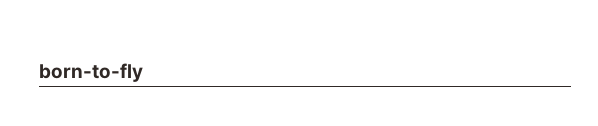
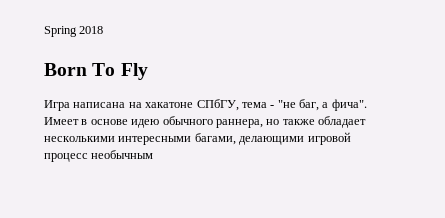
- born-to-fly
+ Spring 2018
+ Born To Fly
+ Игра написана на хакатоне СПбГУ, тема - "не баг, а фича". Имеет в основе идею обычного раннера, но также обладает несколькими интересными багами, делающими игровой процесс необычным

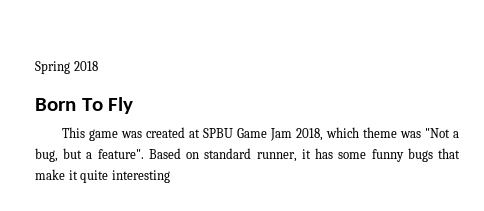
- Игра написана на хакатоне СПбГУ, тема - "не баг, а фича". Имеет в основе идею обычного раннера, но также обладает несколькими интересными багами, делающими игровой процесс необычным
+ This game was created at SPBU Game Jam 2018, which theme was "Not a bug, but a feature". Based on standard runner, it has some funny bugs that make it quite interesting

